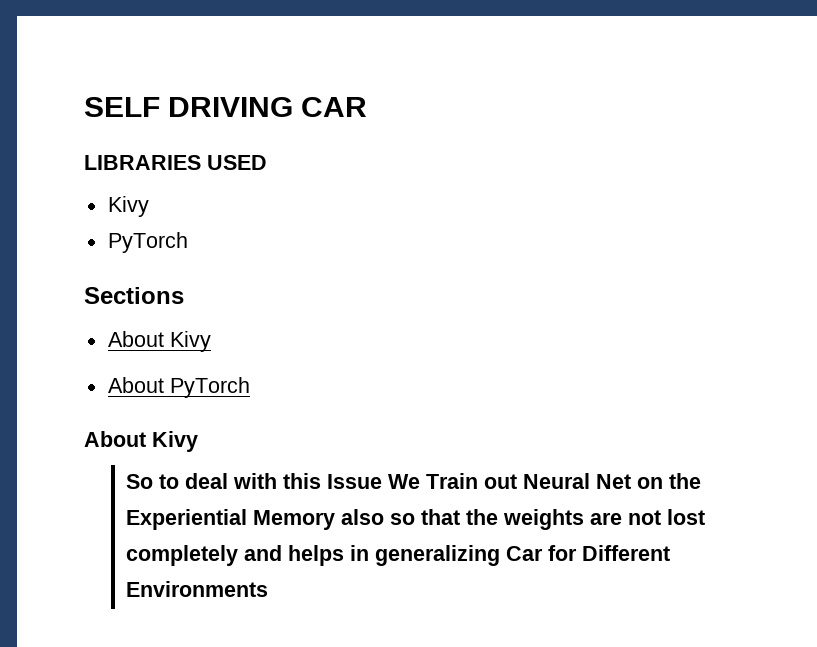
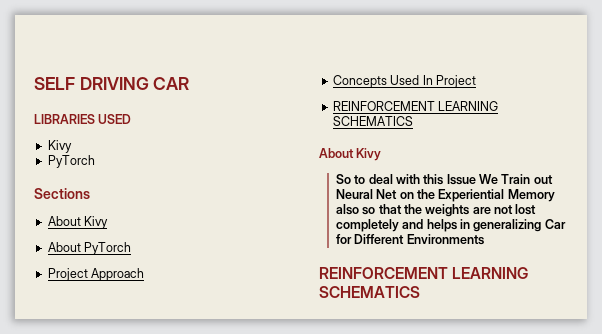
+ Project Approach
+ Concepts Used In Project
+ REINFORCEMENT LEARNING SCHEMATICS
  So to deal with this Issue We Train out Neural Net on the Experiential Memory also so that the weights are not lost completely and helps in generalizing Car for Different Environments
+ REINFORCEMENT LEARNING SCHEMATICS

